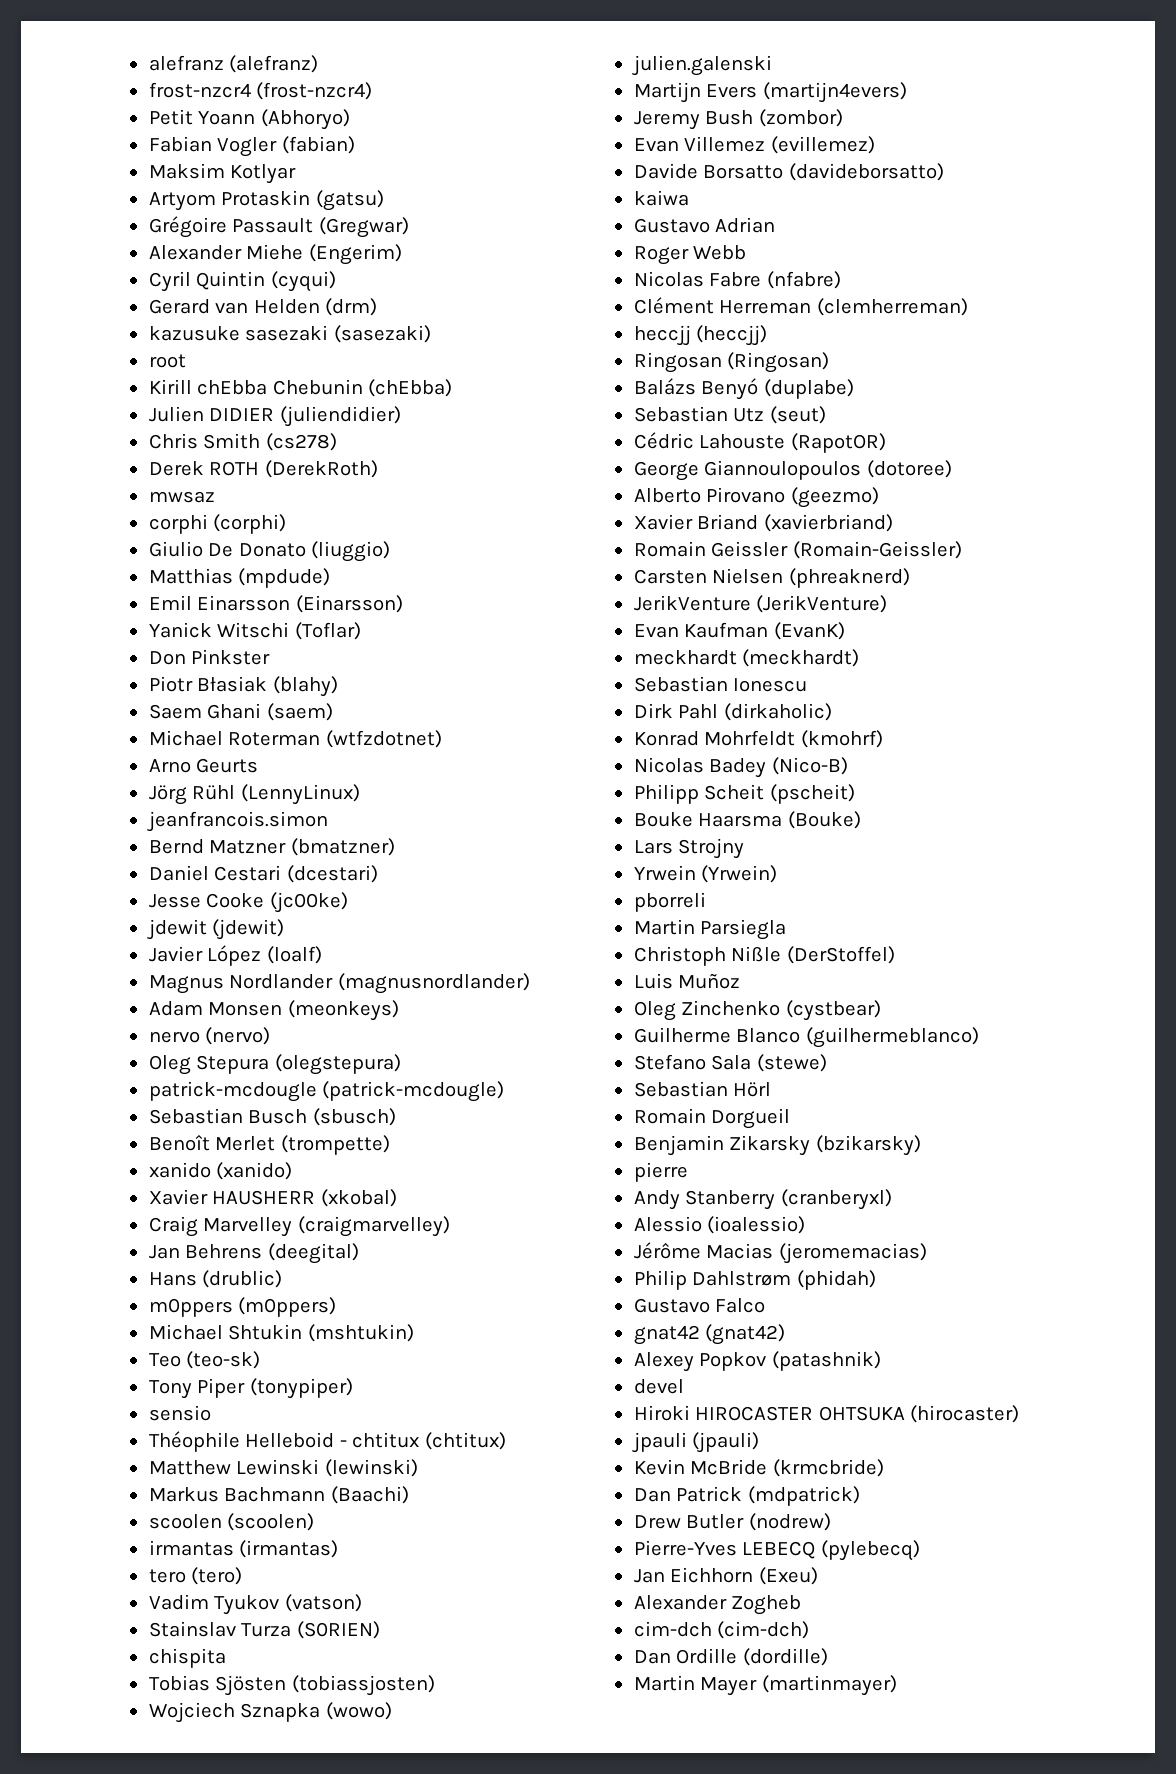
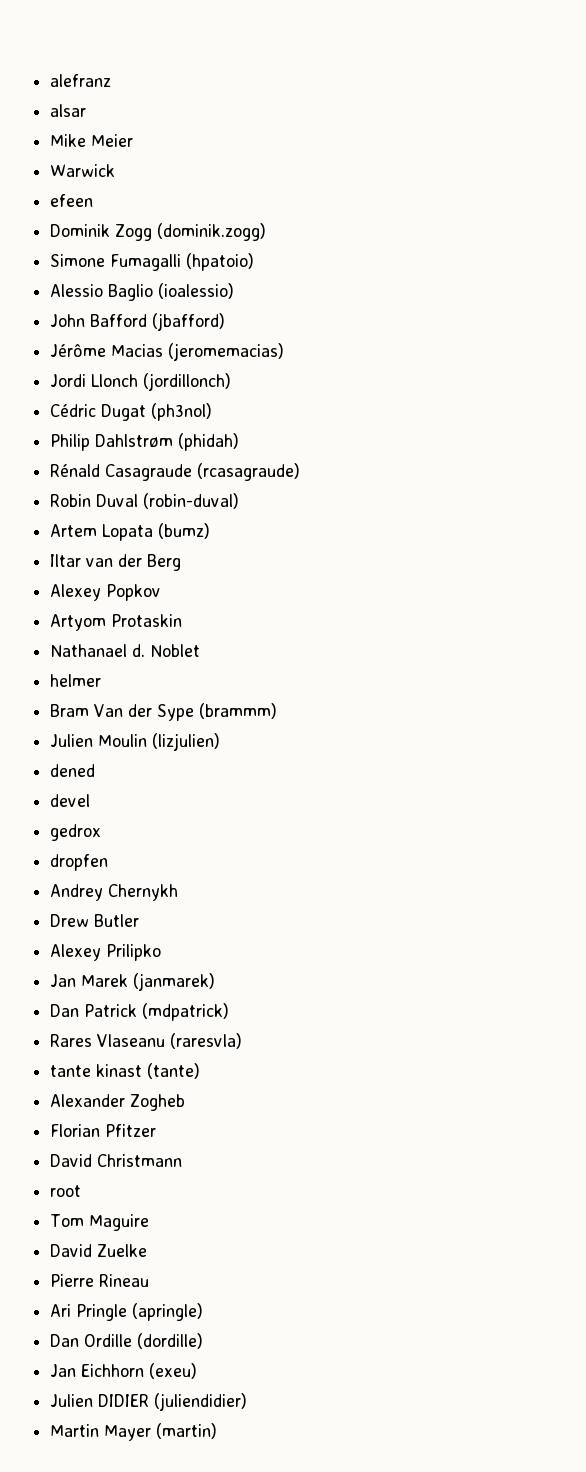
- alefranz (alefranz)
- frost-nzcr4 (frost-nzcr4)
- Petit Yoann (Abhoryo)
- Fabian Vogler (fabian)
- Maksim Kotlyar
- Artyom Protaskin (gatsu)
- Grégoire Passault (Gregwar)
- Alexander Miehe (Engerim)
- Cyril Quintin (cyqui)
- Gerard van Helden (drm)
- kazusuke sasezaki (sasezaki)
+ alefranz
+ alsar
+ Mike Meier
+ Warwick
+ efeen
+ Dominik Zogg (dominik.zogg)
+ Simone Fumagalli (hpatoio)
+ Alessio Baglio (ioalessio)
+ John Bafford (jbafford)
+ Jérôme Macias (jeromemacias)
+ Jordi Llonch (jordillonch)
+ Cédric Dugat (ph3nol)
+ Philip Dahlstrøm (phidah)
+ Rénald Casagraude (rcasagraude)
+ Robin Duval (robin-duval)
+ Artem Lopata (bumz)
+ Iltar van der Berg
+ Alexey Popkov
+ Artyom Protaskin
+ Nathanael d. Noblet
+ helmer
+ Bram Van der Sype (brammm)
+ Julien Moulin (lizjulien)
+ dened
+ devel
+ gedrox
+ dropfen
+ Andrey Chernykh
+ Drew Butler
+ Alexey Prilipko
+ Jan Marek (janmarek)
+ Dan Patrick (mdpatrick)
+ Rares Vlaseanu (raresvla)
+ tante kinast (tante)
+ Alexander Zogheb
+ Florian Pfitzer
+ David Christmann
  root
- Kirill chEbba Chebunin (chEbba)
+ Tom Maguire
+ David Zuelke
+ Pierre Rineau
+ Ari Pringle (apringle)
+ Dan Ordille (dordille)
+ Jan Eichhorn (exeu)
  Julien DIDIER (juliendidier)
- Chris Smith (cs278)
- Derek ROTH (DerekRoth)
- mwsaz
- corphi (corphi)
- Giulio De Donato (liuggio)
- Matthias (mpdude)
- Emil Einarsson (Einarsson)
- Yanick Witschi (Toflar)
- Don Pinkster
- Piotr Błasiak (blahy)
- Saem Ghani (saem)
- Michael Roterman (wtfzdotnet)
- Arno Geurts
- Jörg Rühl (LennyLinux)
- jeanfrancois.simon
- Bernd Matzner (bmatzner)
- Daniel Cestari (dcestari)
- Jesse Cooke (jc00ke)
- jdewit (jdewit)
- Javier López (loalf)
- Magnus Nordlander (magnusnordlander)
- Adam Monsen (meonkeys)
- nervo (nervo)
- Oleg Stepura (olegstepura)
- patrick-mcdougle (patrick-mcdougle)
- Sebastian Busch (sbusch)
- Benoît Merlet (trompette)
- xanido (xanido)
- Xavier HAUSHERR (xkobal)
- Craig Marvelley (craigmarvelley)
- Jan Behrens (deegital)
- Hans (drublic)
- m0ppers (m0ppers)
- Michael Shtukin (mshtukin)
- Teo (teo-sk)
- Tony Piper (tonypiper)
- sensio
- Théophile Helleboid - chtitux (chtitux)
- Matthew Lewinski (lewinski)
- Markus Bachmann (Baachi)
- scoolen (scoolen)
- irmantas (irmantas)
- tero (tero)
- Vadim Tyukov (vatson)
- Stainslav Turza (S0RIEN)
- chispita
- Tobias Sjösten (tobiassjosten)
- Wojciech Sznapka (wowo)
- julien.galenski
- Martijn Evers (martijn4evers)
- Jeremy Bush (zombor)
- Evan Villemez (evillemez)
- Davide Borsatto (davideborsatto)
- kaiwa
- Gustavo Adrian
- Roger Webb
- Nicolas Fabre (nfabre)
- Clément Herreman (clemherreman)
- heccjj (heccjj)
- Ringosan (Ringosan)
- Balázs Benyó (duplabe)
- Sebastian Utz (seut)
- Cédric Lahouste (RapotOR)
- George Giannoulopoulos (dotoree)
- Alberto Pirovano (geezmo)
- Xavier Briand (xavierbriand)
- Romain Geissler (Romain-Geissler)
- Carsten Nielsen (phreaknerd)
- JerikVenture (JerikVenture)
- Evan Kaufman (EvanK)
- meckhardt (meckhardt)
- Sebastian Ionescu
- Dirk Pahl (dirkaholic)
- Konrad Mohrfeldt (kmohrf)
- Nicolas Badey (Nico-B)
- Philipp Scheit (pscheit)
- Bouke Haarsma (Bouke)
- Lars Strojny
- Yrwein (Yrwein)
- pborreli
- Martin Parsiegla
- Christoph Nißle (DerStoffel)
- Luis Muñoz
- Oleg Zinchenko (cystbear)
- Guilherme Blanco (guilhermeblanco)
- Stefano Sala (stewe)
- Sebastian Hörl
- Romain Dorgueil
- Benjamin Zikarsky (bzikarsky)
- pierre
- Andy Stanberry (cranberyxl)
- Alessio (ioalessio)
- Jérôme Macias (jeromemacias)
- Philip Dahlstrøm (phidah)
- Gustavo Falco
- gnat42 (gnat42)
- Alexey Popkov (patashnik)
- devel
- Hiroki HIROCASTER OHTSUKA (hirocaster)
- jpauli (jpauli)
- Kevin McBride (krmcbride)
- Dan Patrick (mdpatrick)
- Drew Butler (nodrew)
- Pierre-Yves LEBECQ (pylebecq)
- Jan Eichhorn (Exeu)
- Alexander Zogheb
- cim-dch (cim-dch)
- Dan Ordille (dordille)
- Martin Mayer (martinmayer)
+ Martin Mayer (martin)

